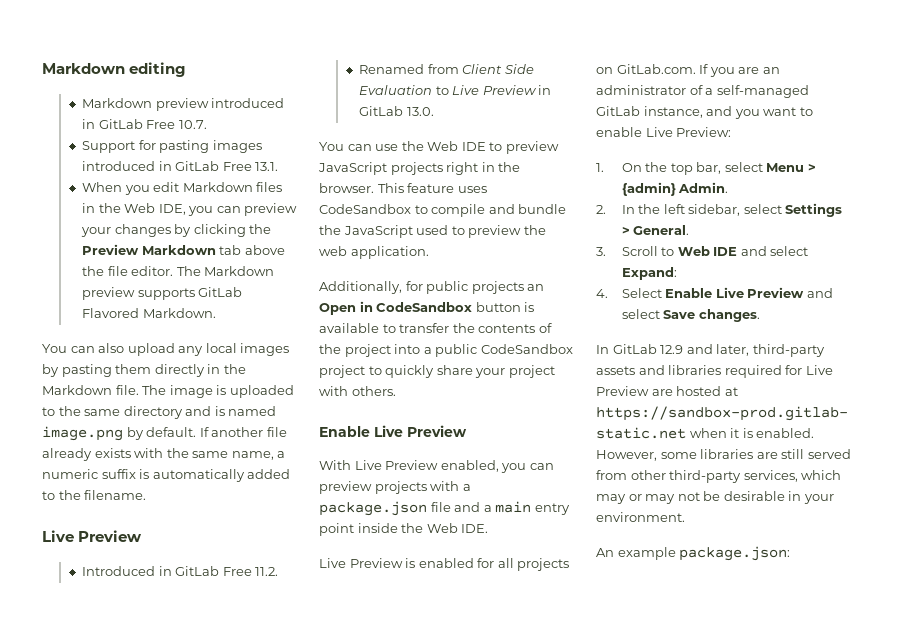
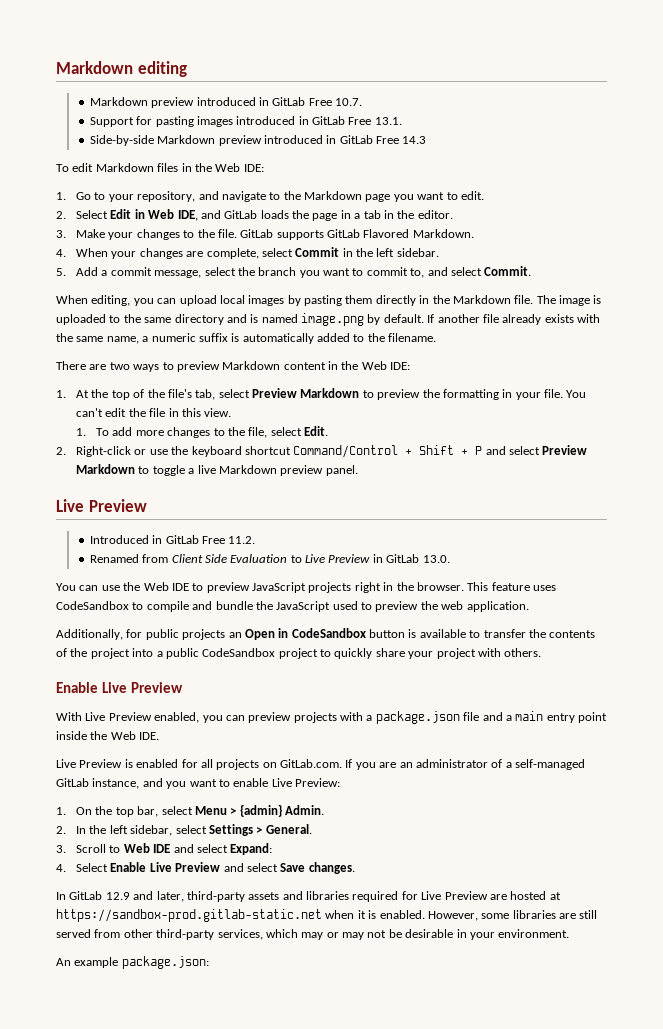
- When you edit Markdown files in the Web IDE, you can preview your changes by clicking the Preview Markdown tab above the file editor. The Markdown preview supports GitLab Flavored Markdown.
- You can also upload any local images by pasting them directly in the Markdown file.
+ Side-by-side Markdown preview introduced in GitLab Free 14.3
+ To edit Markdown files in the Web IDE:
+ 1. Go to your repository, and navigate to the Markdown page you want to edit.
+ 2. Select Edit in Web IDE, and GitLab loads the page in a tab in the editor.
+ 3. Make your changes to the file. GitLab supports GitLab Flavored Markdown.
+ 4. When your changes are complete, select Commit in the left sidebar.
+ 5. Add a commit message, select the branch you want to commit to, and select Commit.
+ When editing, you can upload local images by pasting them directly in the Markdown file.
+ There are two ways to preview Markdown content in the Web IDE:
+ 1. At the top of the file's tab, select Preview Markdown to preview the formatting in your file. You can't edit the file in this view.
+ 1. To add more changes to the file, select Edit.
+ 2. Right-click or use the keyboard shortcut Command/Control + Shift + P and select Preview Markdown to toggle a live Markdown preview panel.

